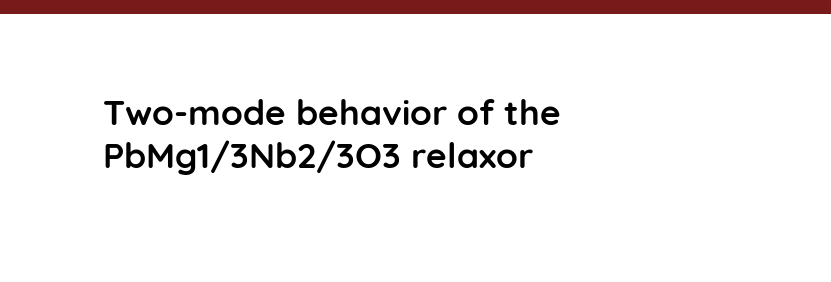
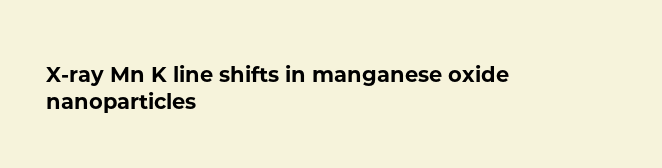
- Two-mode behavior of the PbMg1/3Nb2/3O3 relaxor
+ X-ray Mn K line shifts in manganese oxide nanoparticles

